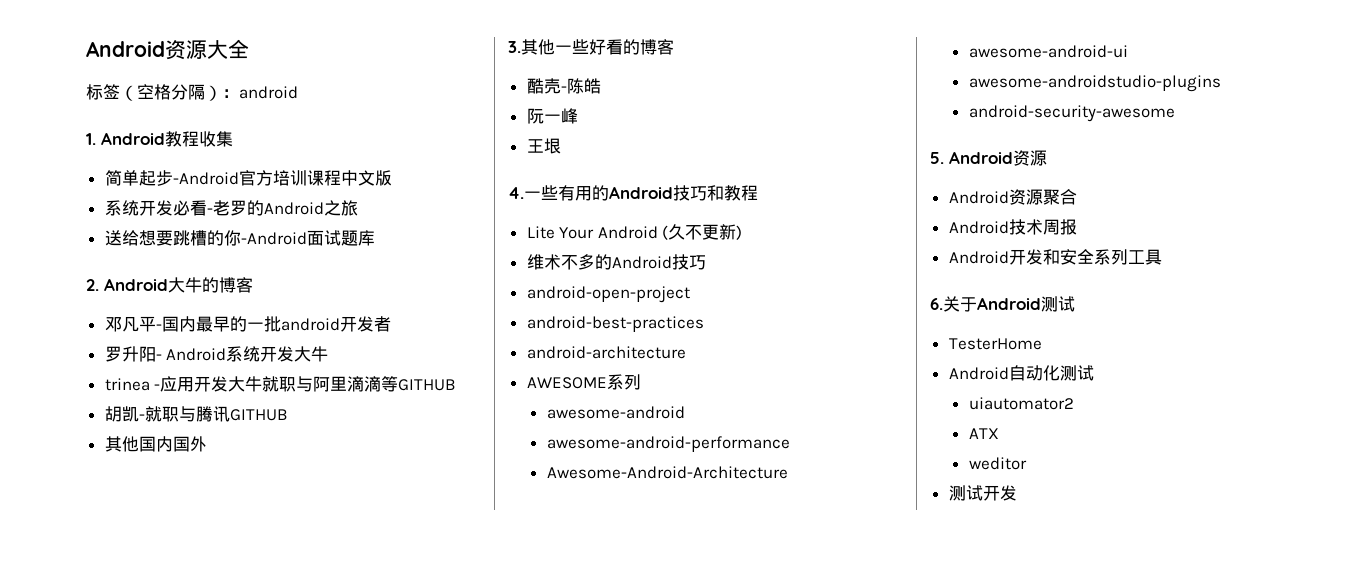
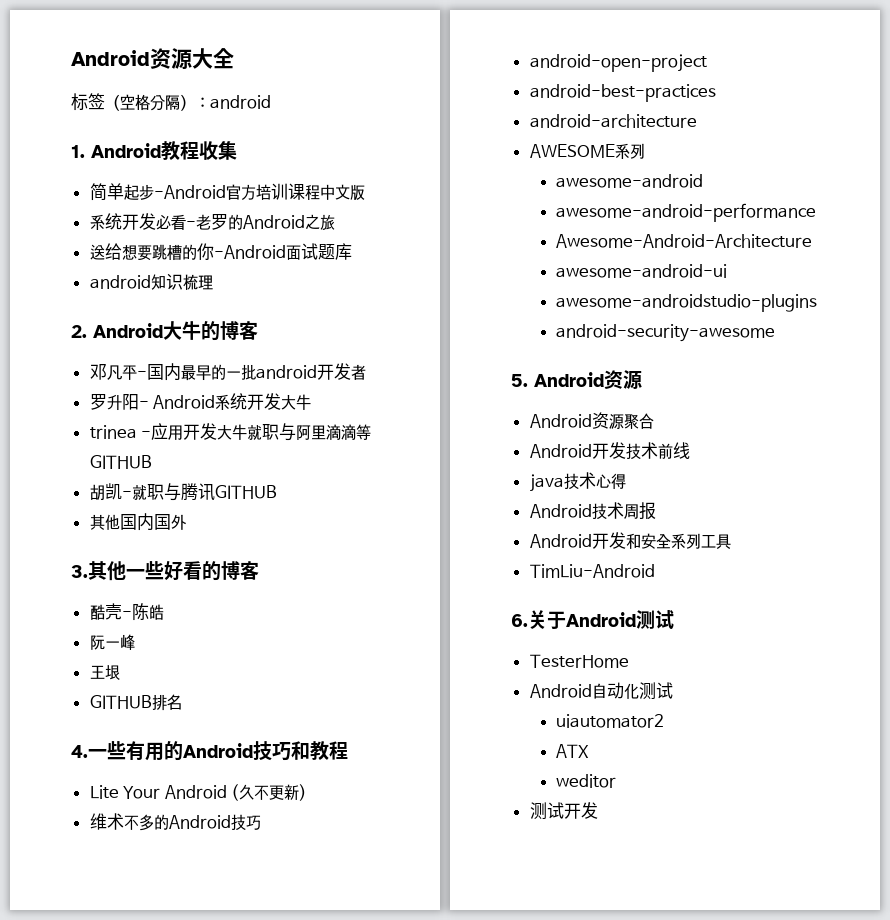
+ android知识梳理
+ GITHUB排名
+ Android开发技术前线
+ java技术心得
+ TimLiu-Android

